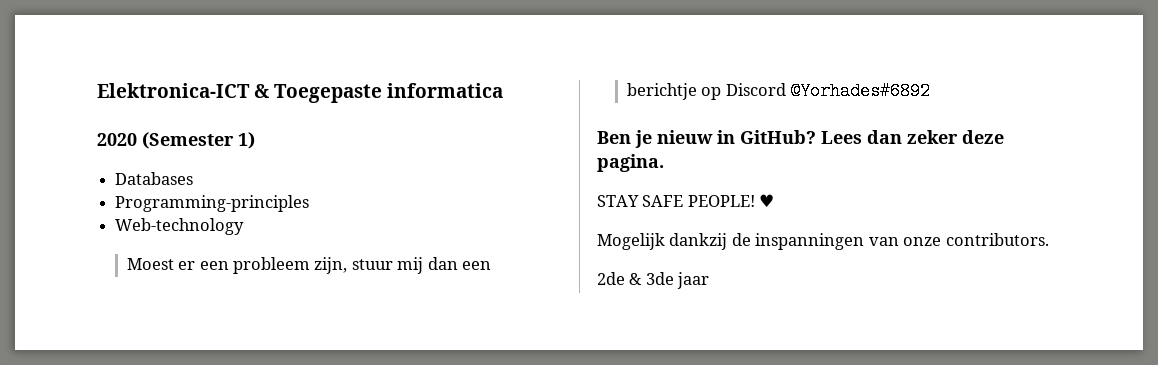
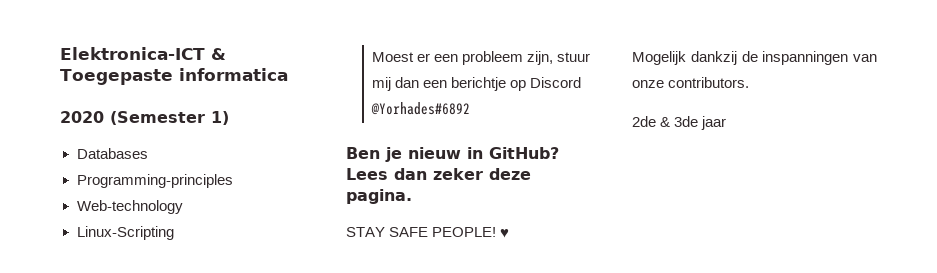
+ Linux-Scripting

